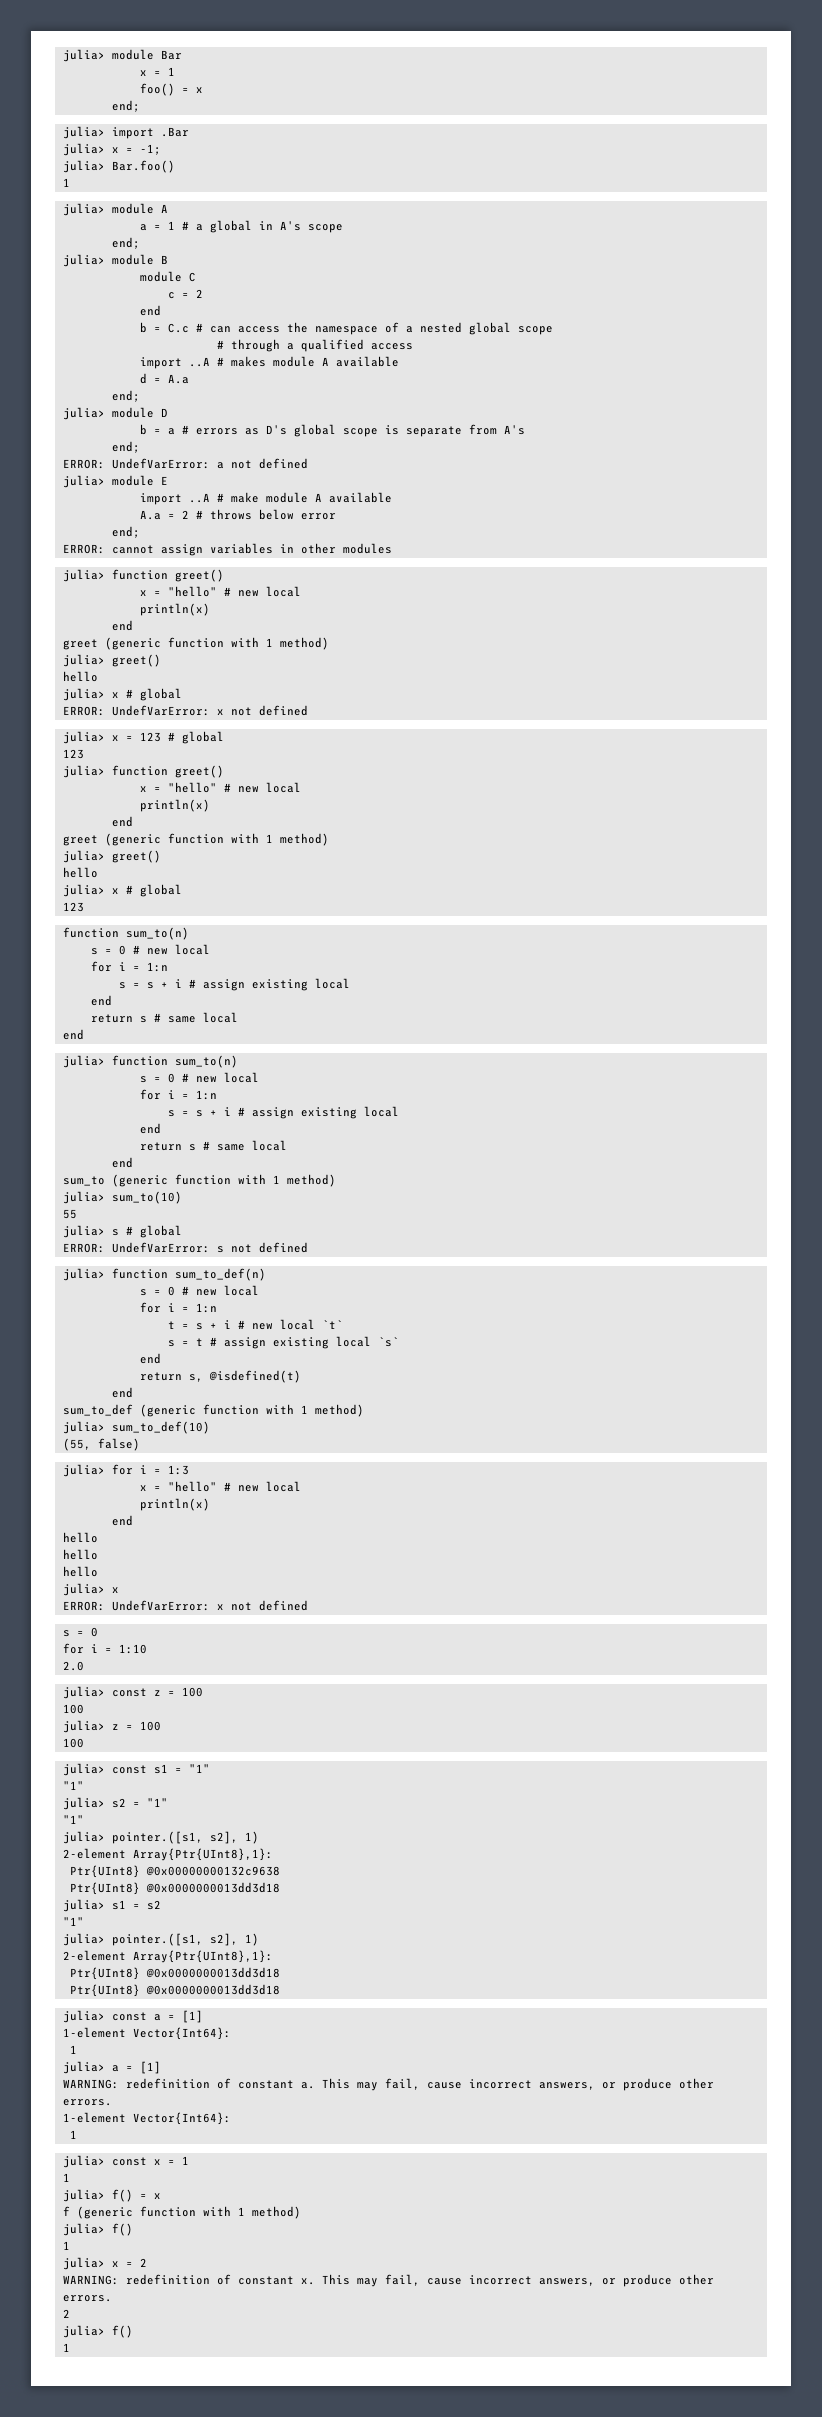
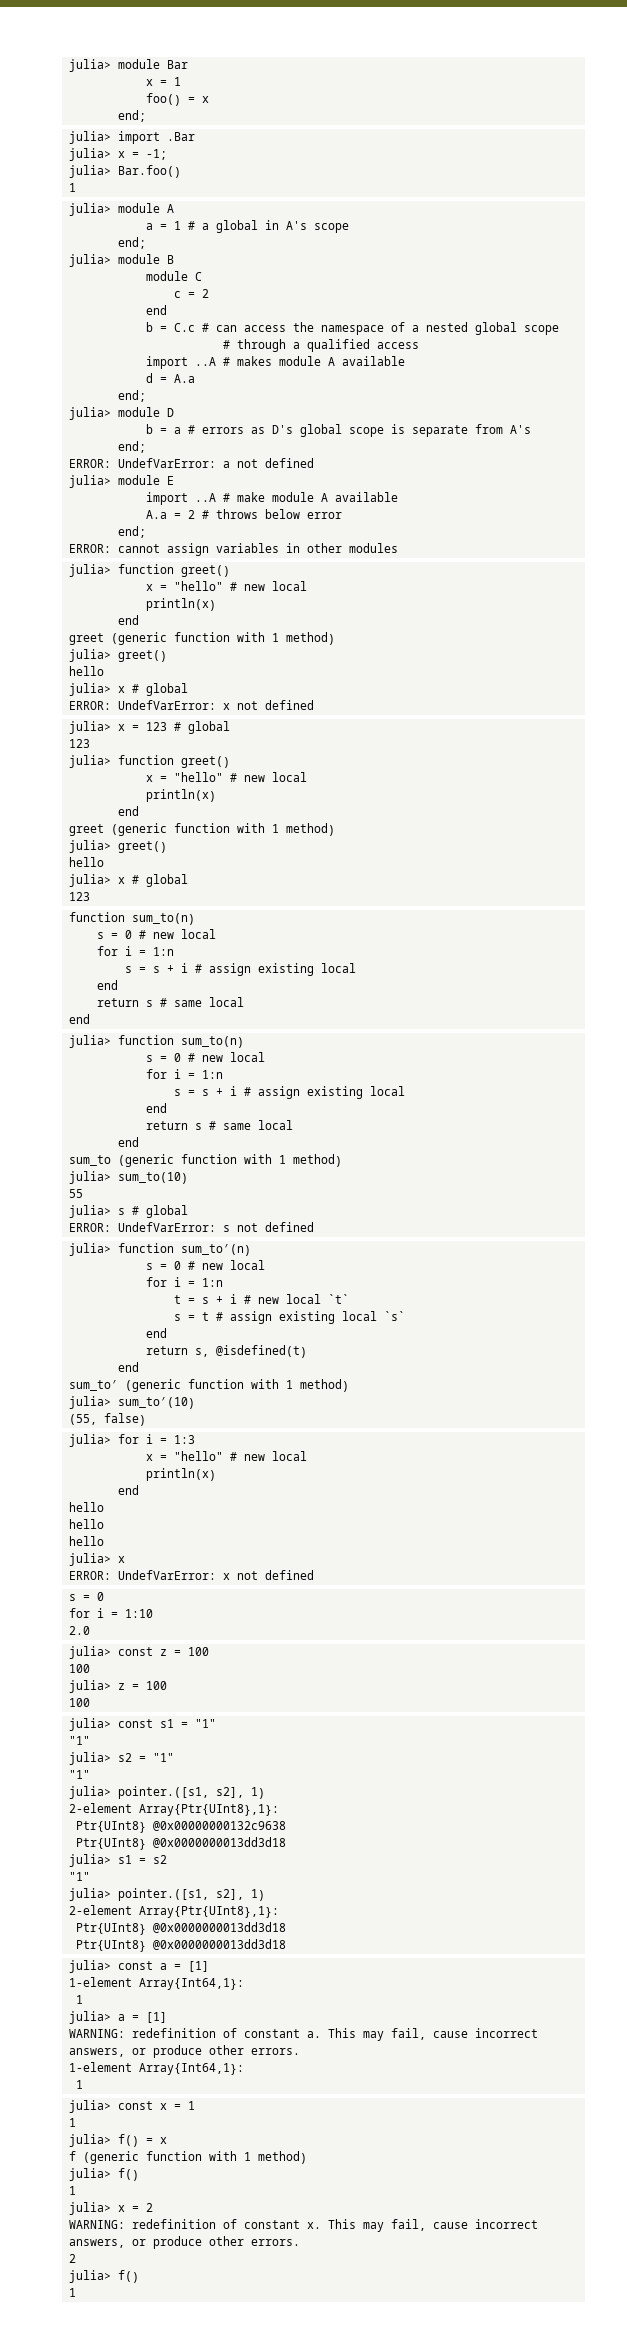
- julia> function sum_to_def(n)
+ julia> function sum_to′(n)
- sum_to_def (generic function with 1 method)
- julia> sum_to_def(10)
+ sum_to′ (generic function with 1 method)
+ julia> sum_to′(10)
  julia> const a = [1]
- 1-element Vector{Int64}:
+ 1-element Array{Int64,1}:
  WARNING: redefinition of constant a. This may fail, cause incorrect answers, or produce other errors.
- 1-element Vector{Int64}:
+ 1-element Array{Int64,1}:

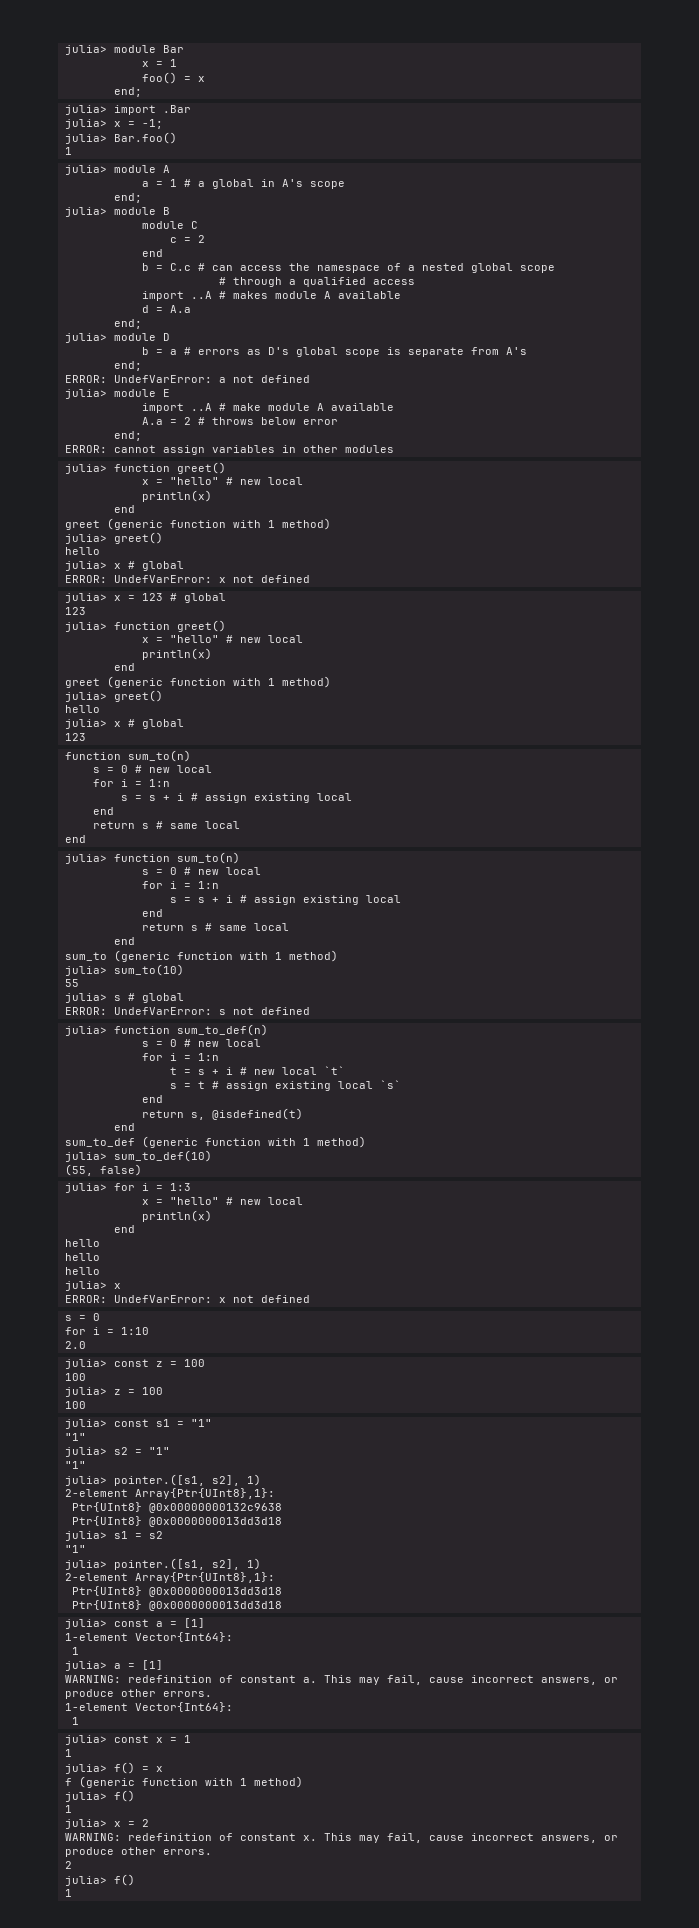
- julia> function sum_to′(n)
+ julia> function sum_to_def(n)
- sum_to′ (generic function with 1 method)
- julia> sum_to′(10)
+ sum_to_def (generic function with 1 method)
+ julia> sum_to_def(10)
  julia> const a = [1]
- 1-element Array{Int64,1}:
+ 1-element Vector{Int64}:
  WARNING: redefinition of constant a. This may fail, cause incorrect answers, or produce other errors.
- 1-element Array{Int64,1}:
+ 1-element Vector{Int64}:

